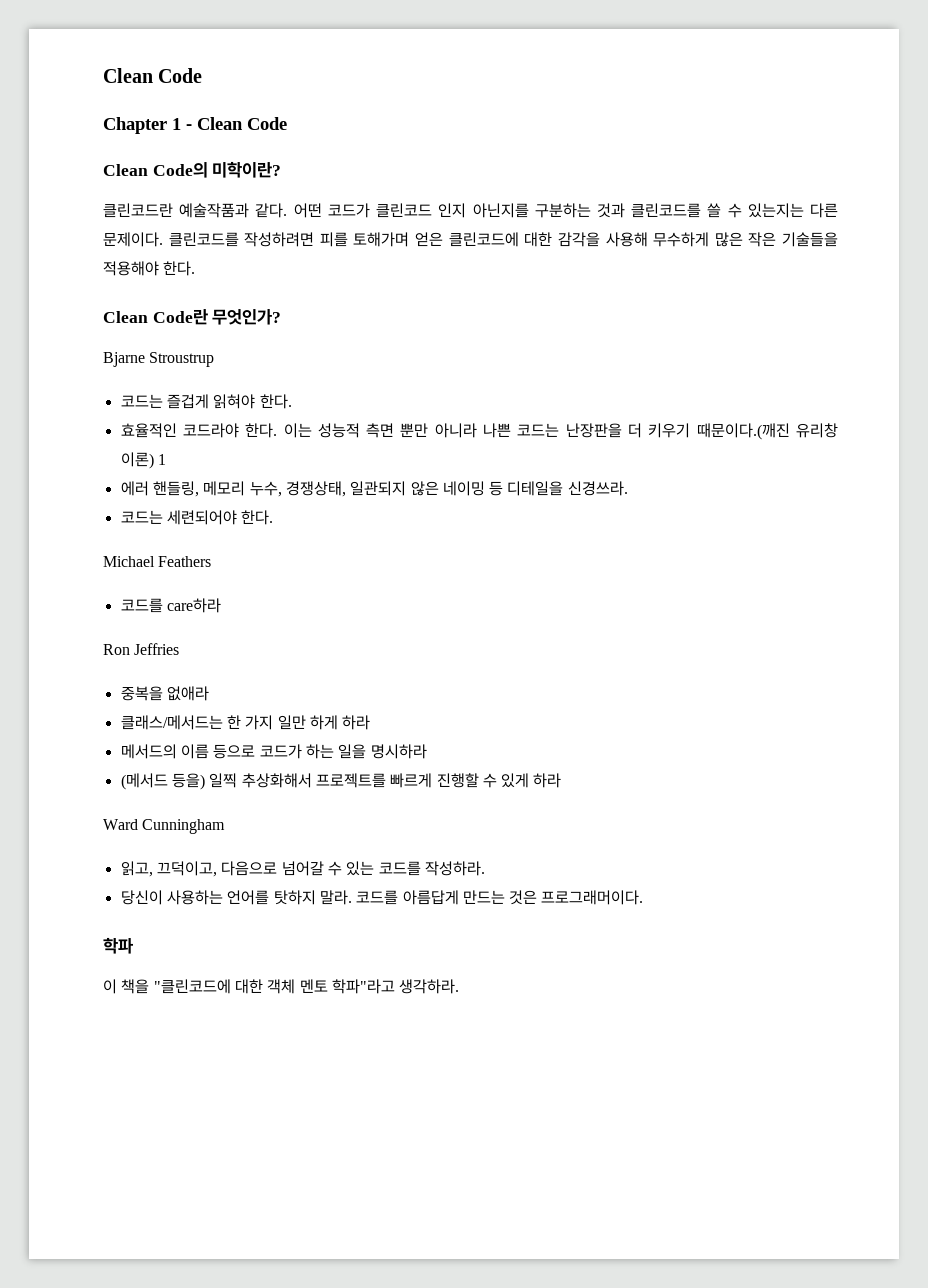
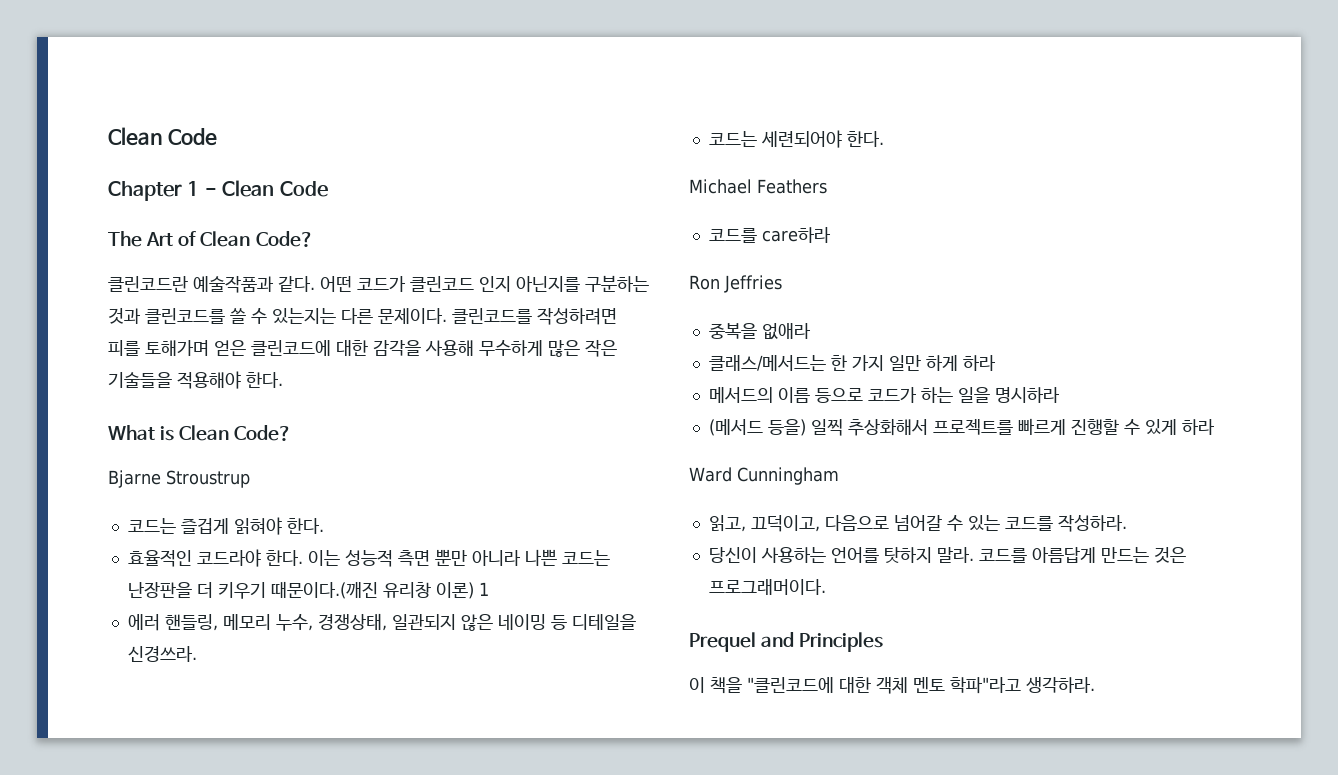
- Clean Code의 미학이란?
+ The Art of Clean Code?
- Clean Code란 무엇인가?
+ What is Clean Code?
- 학파
+ Prequel and Principles

